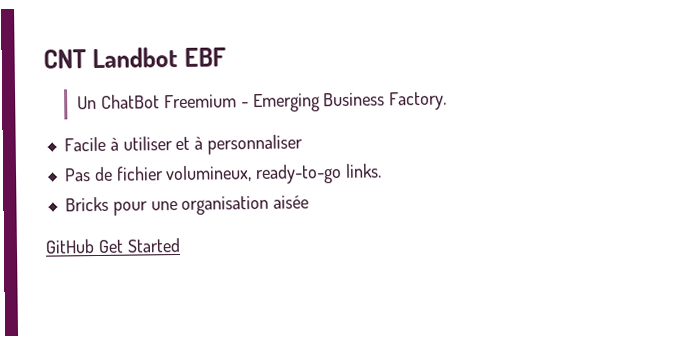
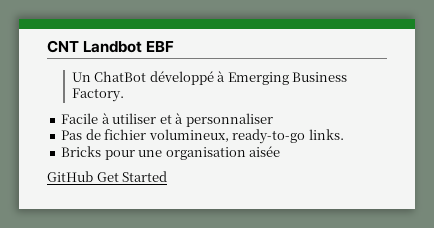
- Un ChatBot Freemium - Emerging Business Factory.
+ Un ChatBot développé à Emerging Business Factory.

